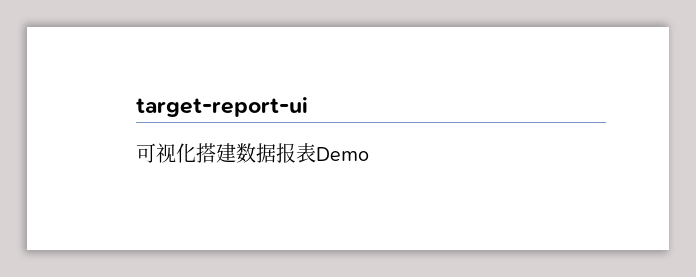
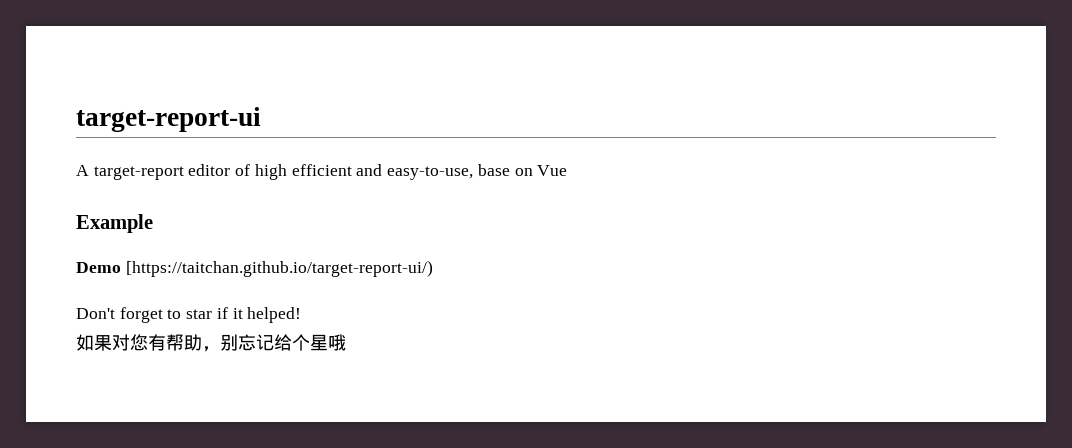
- 可视化搭建数据报表Demo
+ A target-report editor of high efficient and easy-to-use, base on Vue
+ Example
+ Demo [https://taitchan.github.io/target-report-ui/)
+ Don't forget to star if it helped!
+ 如果对您有帮助，别忘记给个星哦

